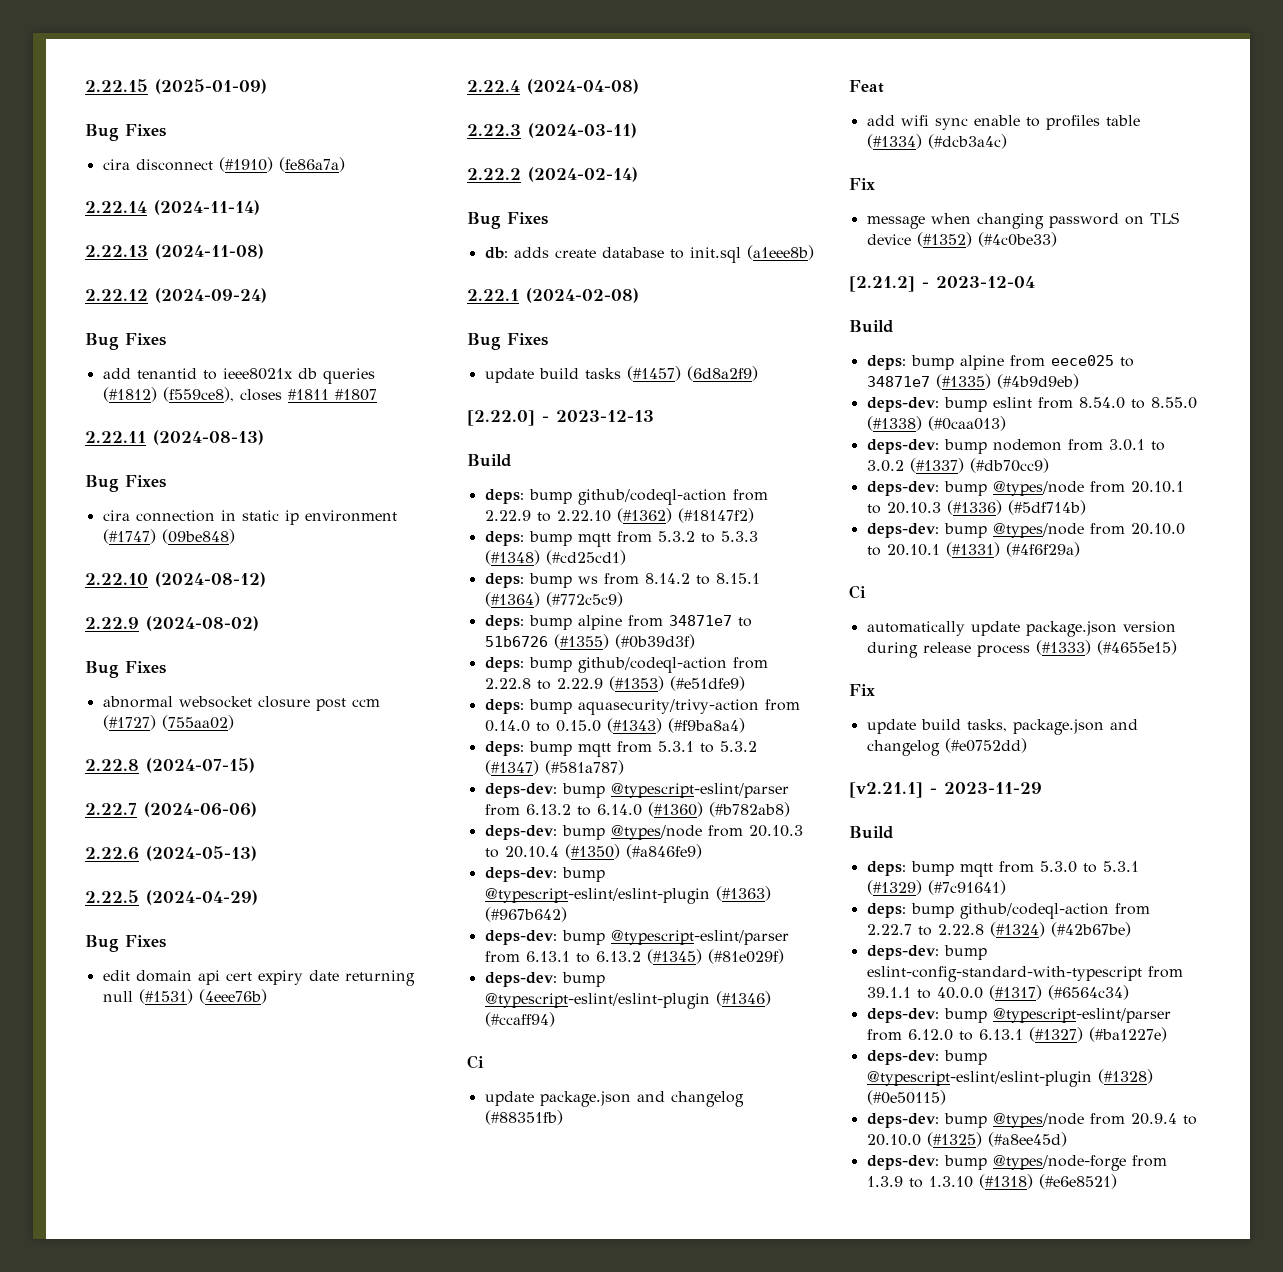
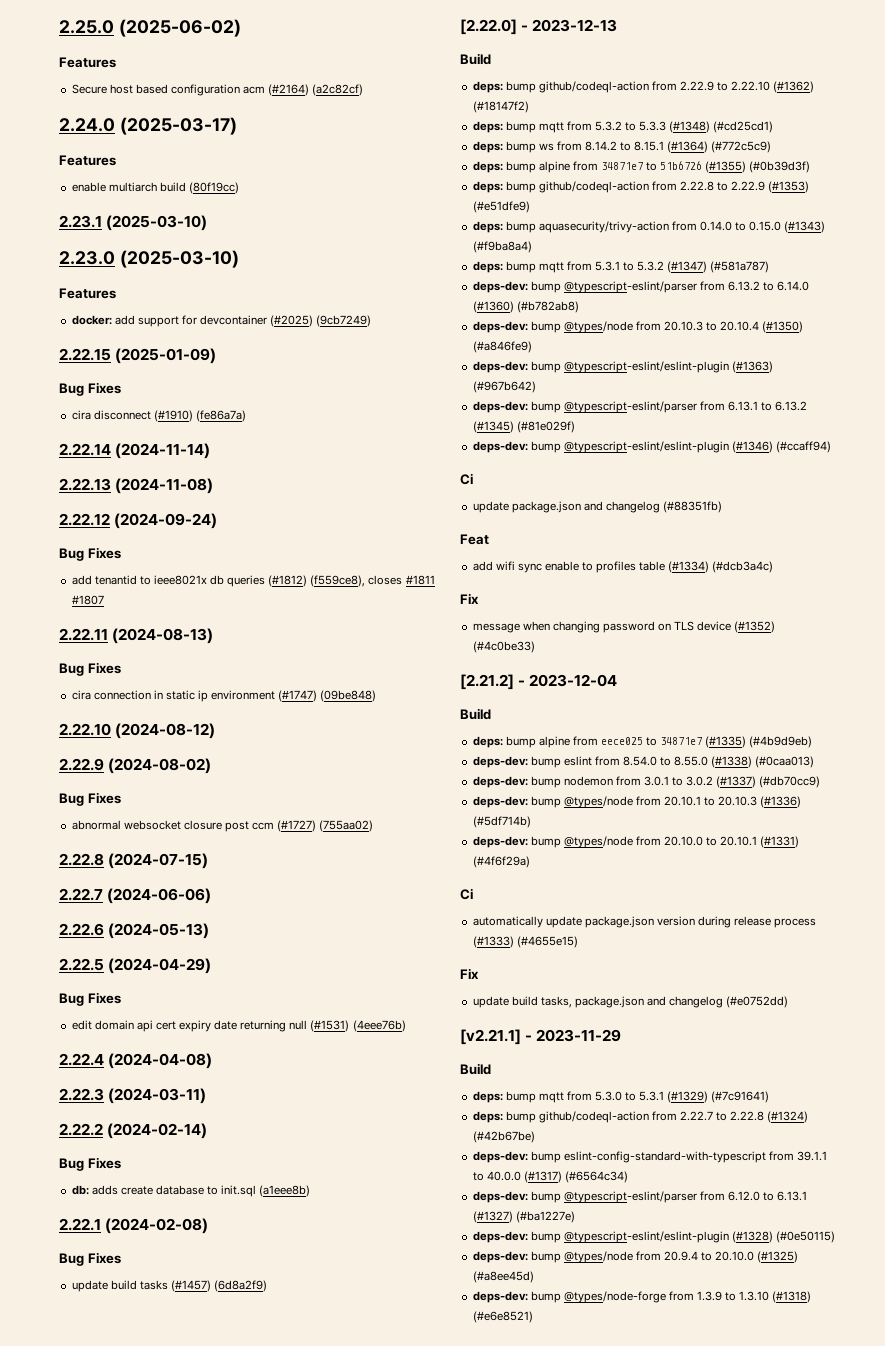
+ 2.25.0 (2025-06-02)
+ Features
+ Secure host based configuration acm (#2164) (a2c82cf)
+ 2.24.0 (2025-03-17)
+ Features
+ enable multiarch build (80f19cc)
+ 2.23.1 (2025-03-10)
+ 2.23.0 (2025-03-10)
+ Features
+ docker: add support for devcontainer (#2025) (9cb7249)

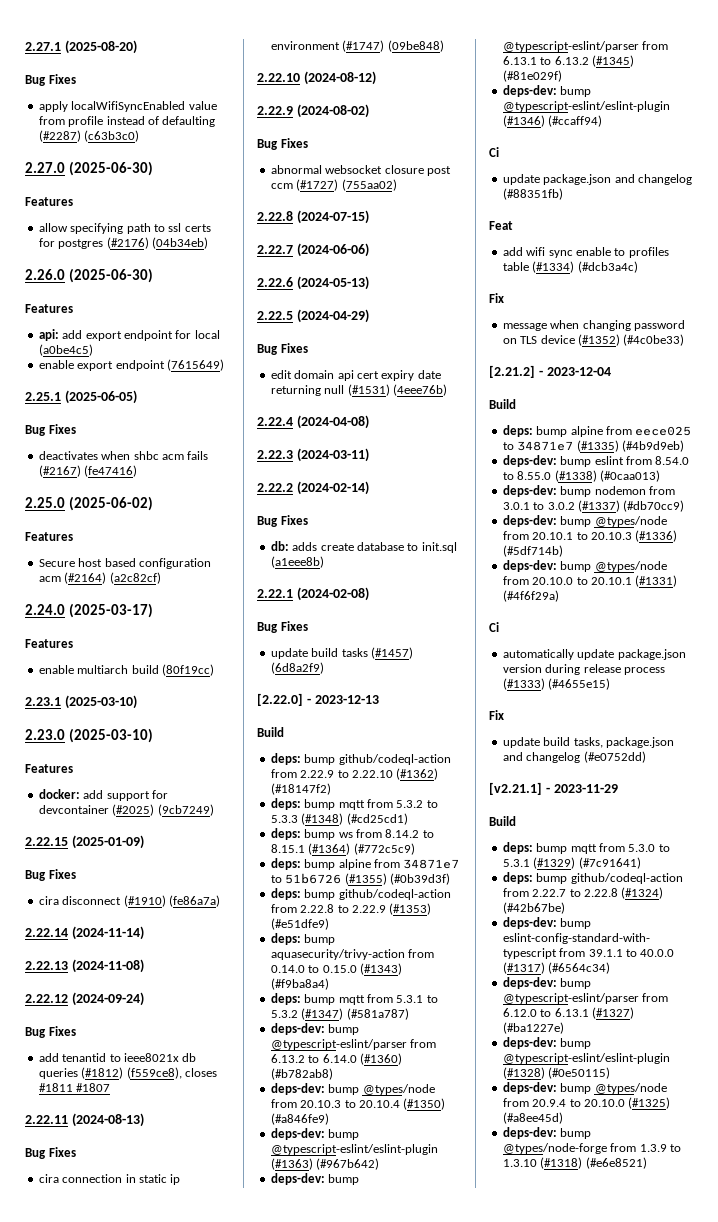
+ 2.27.1 (2025-08-20)
+ Bug Fixes
+ apply localWifiSyncEnabled value from profile instead of defaulting (#2287) (c63b3c0)
+ 2.27.0 (2025-06-30)
+ Features
+ allow specifying path to ssl certs for postgres (#2176) (04b34eb)
+ 2.26.0 (2025-06-30)
+ Features
+ api: add export endpoint for local (a0be4c5)
+ enable export endpoint (7615649)
+ 2.25.1 (2025-06-05)
+ Bug Fixes
+ deactivates when shbc acm fails (#2167) (fe47416)

